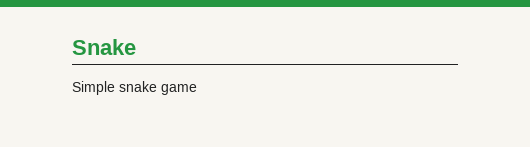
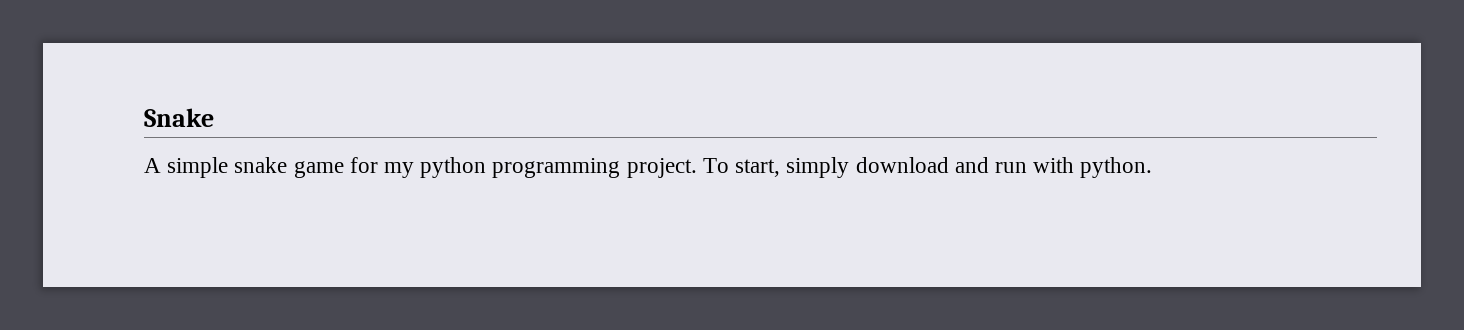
- Simple snake game
+ A simple snake game for my python programming project. To start, simply download and run with python.

